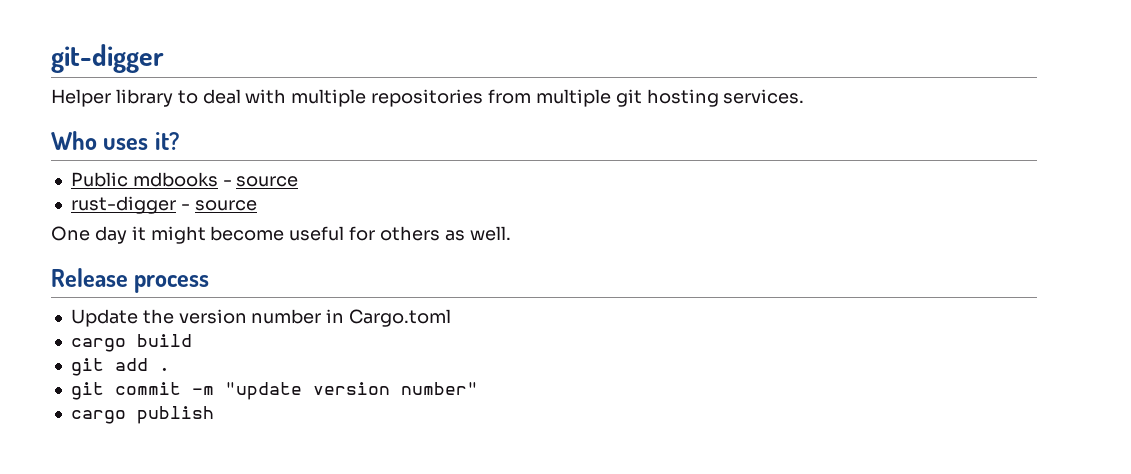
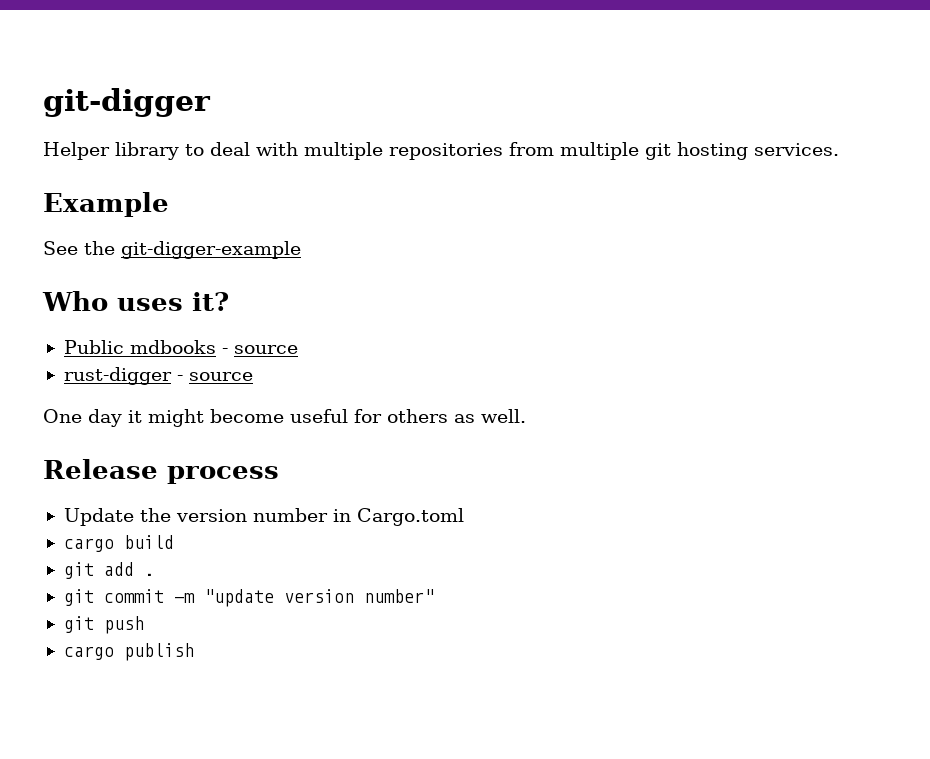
+ Example
+ See the git-digger-example
+ git push

